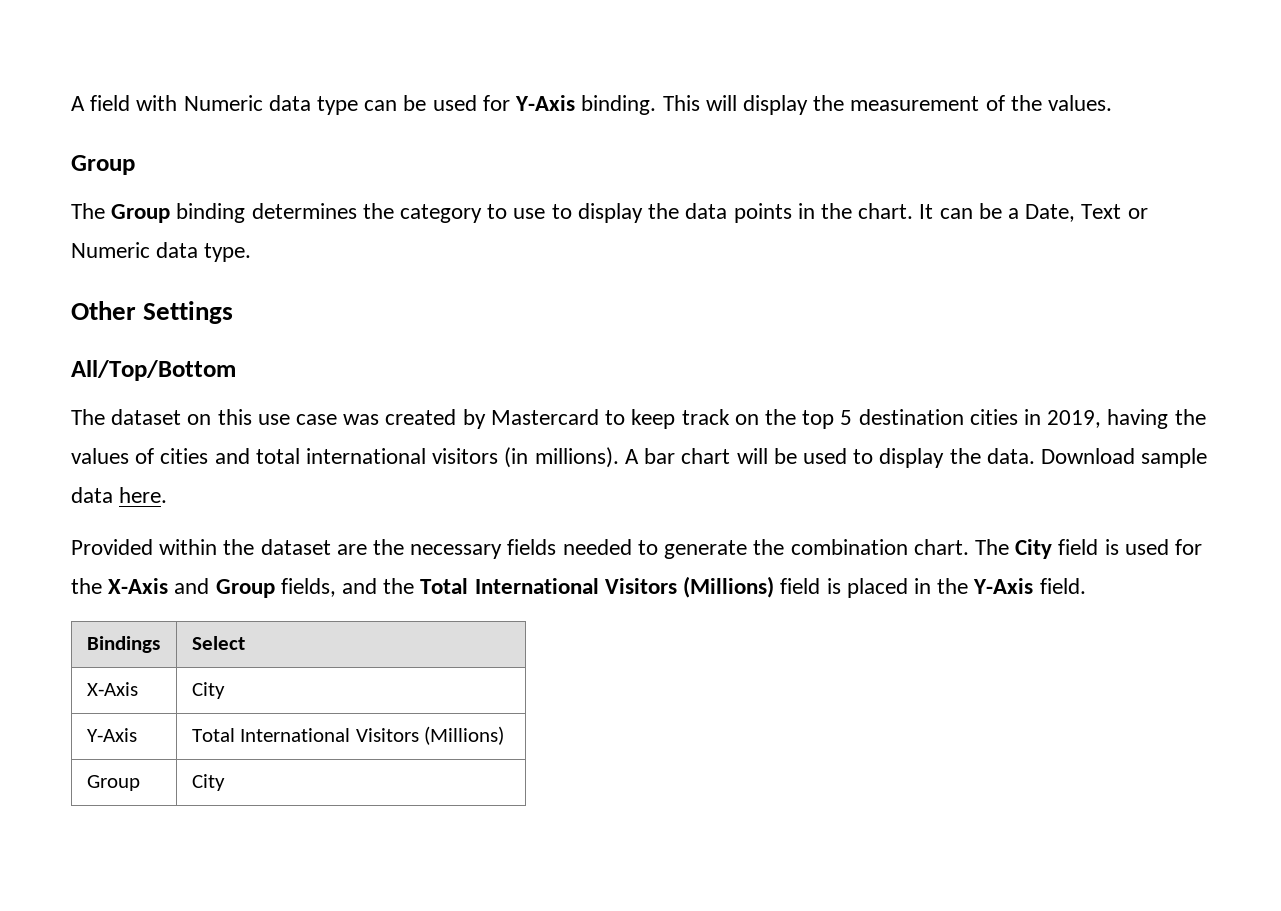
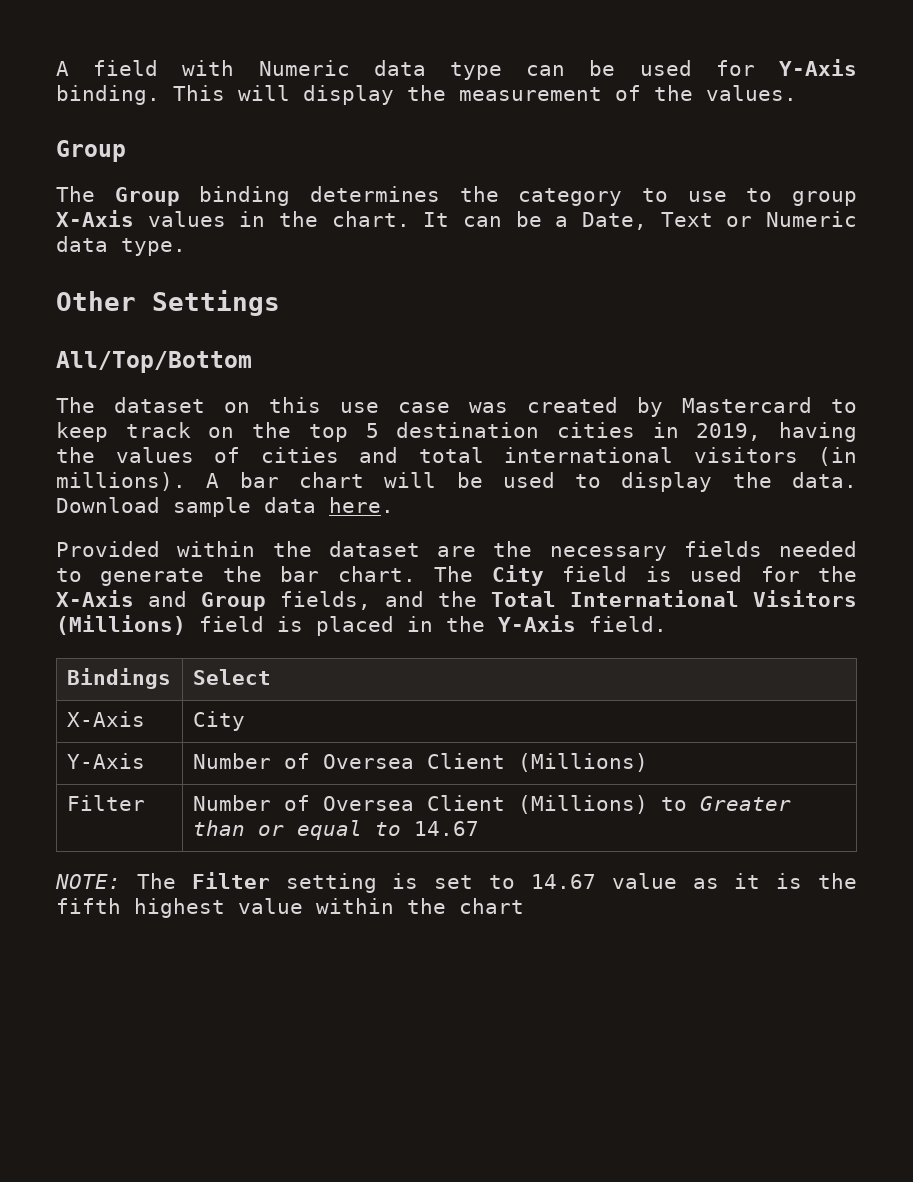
- The Group binding determines the category to use to display the data points in the chart.
+ The Group binding determines the category to use to group X-Axis values in the chart.
- Provided within the dataset are the necessary fields needed to generate the combination chart.
+ Provided within the dataset are the necessary fields needed to generate the bar chart.
- Y-Axis | Total International Visitors (Millions)
- Group | City
+ Y-Axis | Number of Oversea Client (Millions)
+ Filter | Number of Oversea Client (Millions) to Greater than or equal to 14.67
+ NOTE: The Filter setting is set to 14.67 value as it is the fifth highest value within the chart

